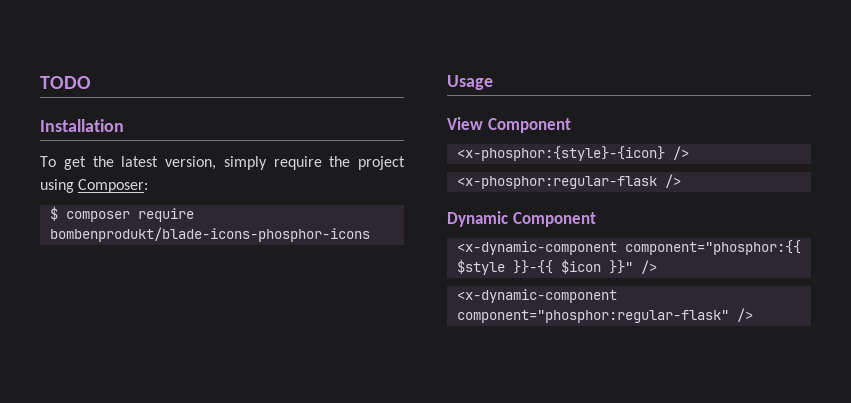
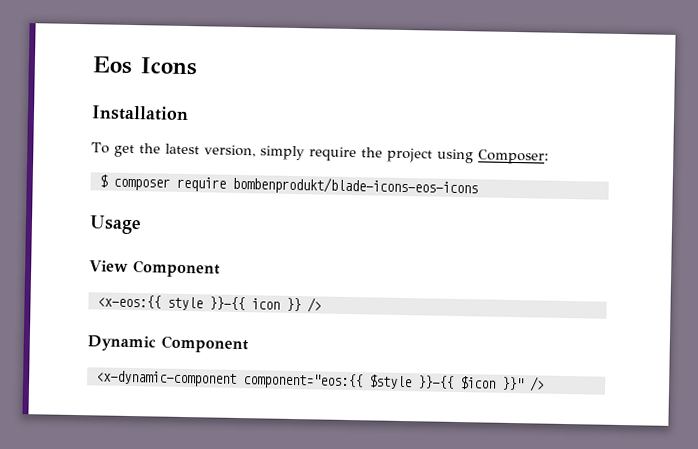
- TODO
+ Eos Icons
- $ composer require bombenprodukt/blade-icons-phosphor-icons
+ $ composer require bombenprodukt/blade-icons-eos-icons
- <x-phosphor:{style}-{icon} />
- <x-phosphor:regular-flask />
+ <x-eos:{{ style }}-{{ icon }} />
- <x-dynamic-component component="phosphor:{{ $style }}-{{ $icon }}" />
+ <x-dynamic-component component="eos:{{ $style }}-{{ $icon }}" />
- <x-dynamic-component component="phosphor:regular-flask" />

